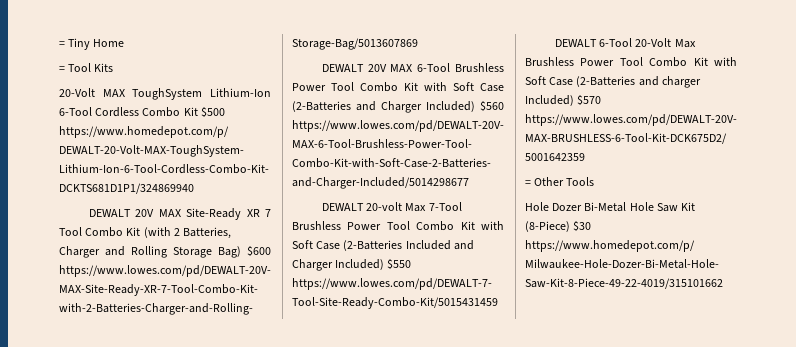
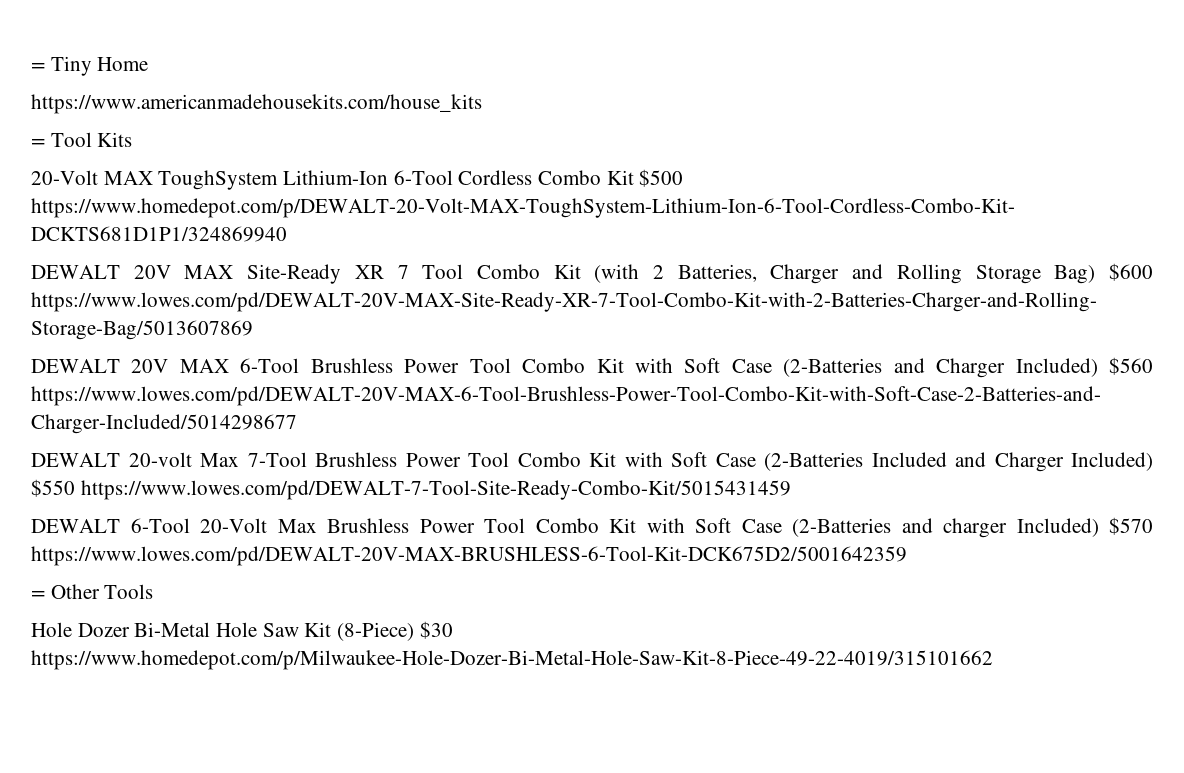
+ https://www.americanmadehousekits.com/house_kits

